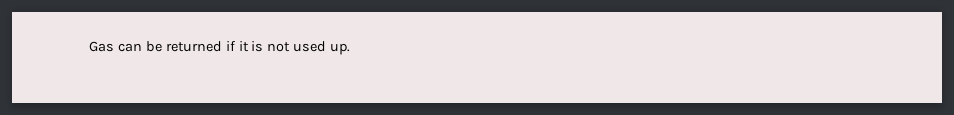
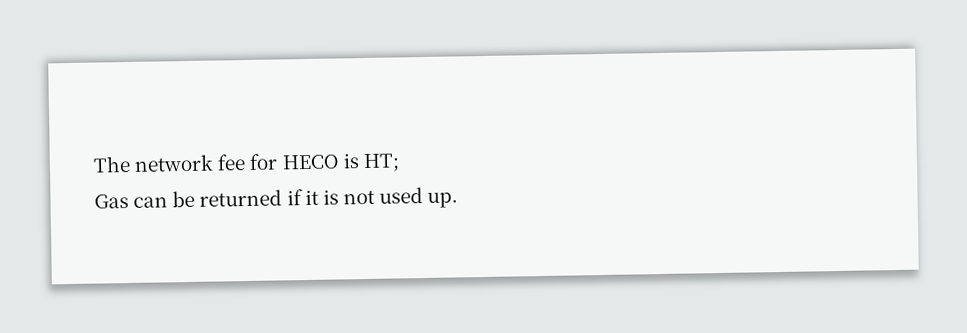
+ The network fee for HECO is HT;

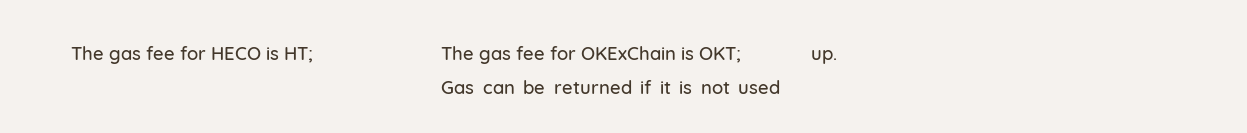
- The network fee for HECO is HT;
+ The gas fee for HECO is HT;
+ The gas fee for OKExChain is OKT;

